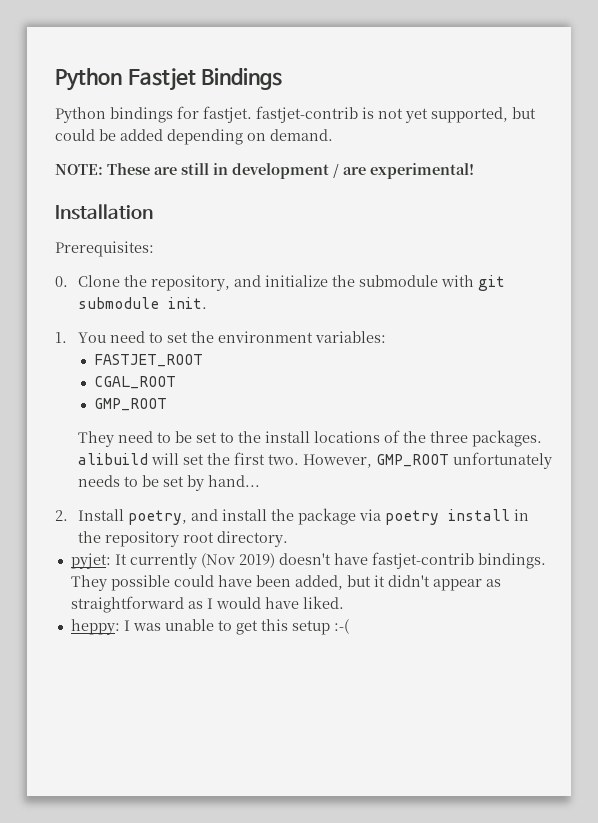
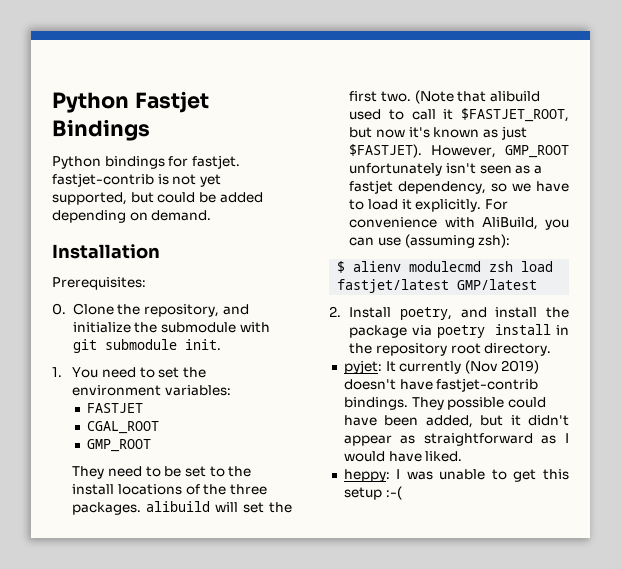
- NOTE: These are still in development / are experimental!
- FASTJET_ROOT
+ FASTJET
- However, GMP_ROOT unfortunately needs to be set by hand...
+ (Note that alibuild used to call it $FASTJET_ROOT, but now it's known as just $FASTJET). However, GMP_ROOT unfortunately isn't seen as a fastjet dependency, so we have to load it explicitly. For convenience with AliBuild, you can use (assuming zsh):
+ $ alienv modulecmd zsh load fastjet/latest GMP/latest

